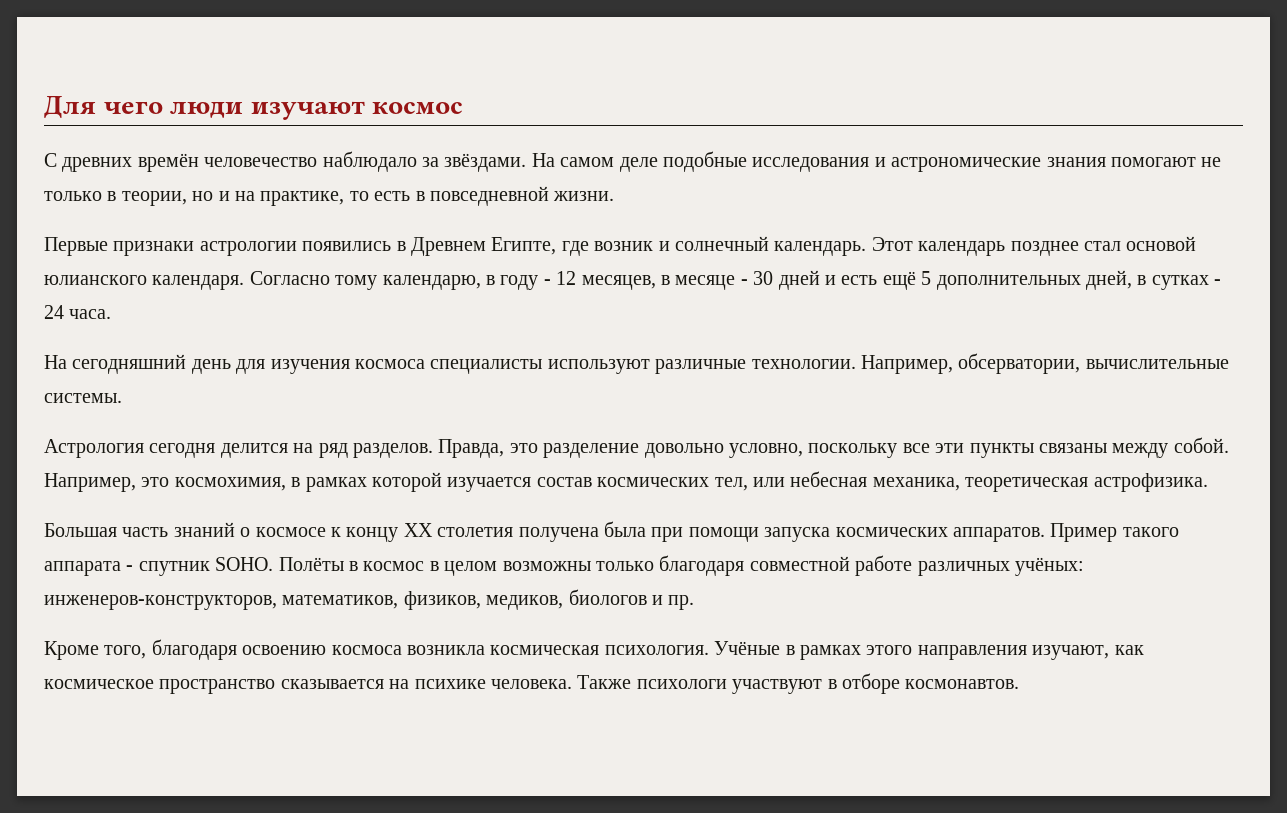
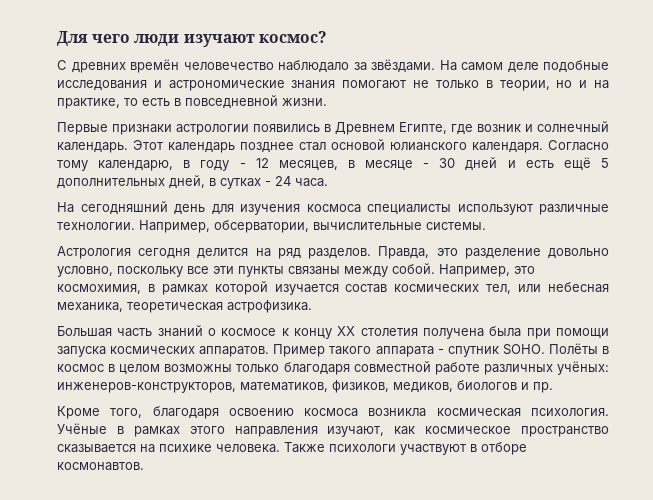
- Для чего люди изучают космос
+ Для чего люди изучают космос?

